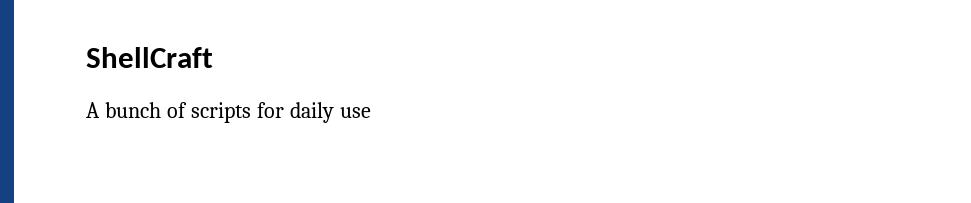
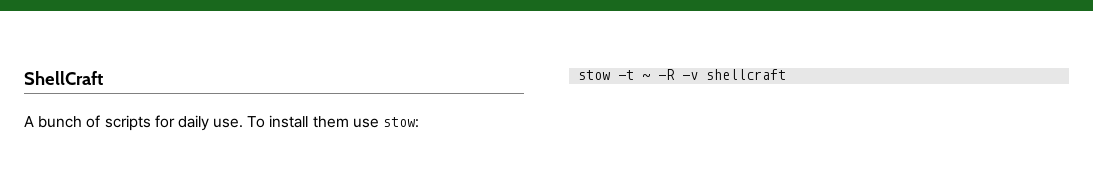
- A bunch of scripts for daily use
+ A bunch of scripts for daily use. To install them use stow:
+ stow -t ~ -R -v shellcraft

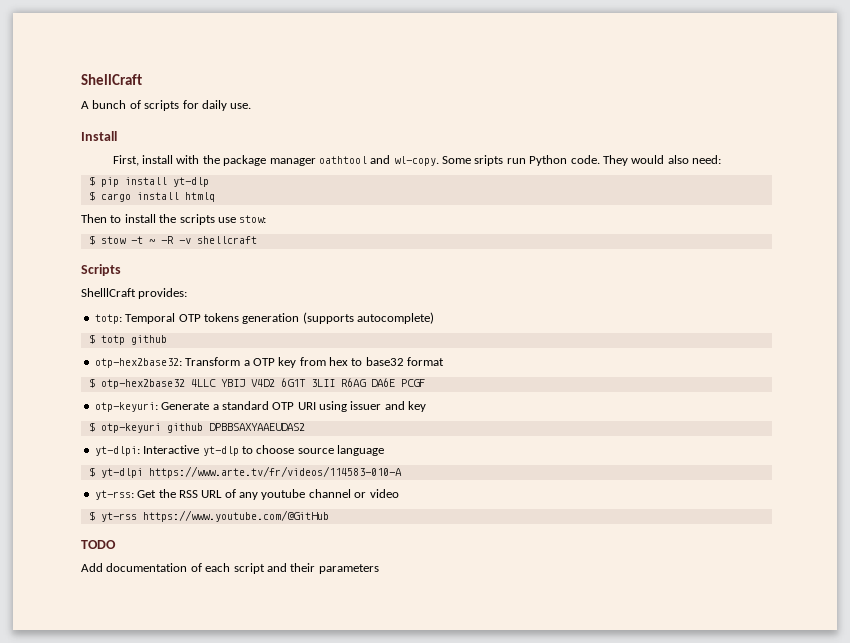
- A bunch of scripts for daily use. To install them use stow:
+ A bunch of scripts for daily use.
+ Install
+ First, install with the package manager oathtool and wl-copy. Some sripts run Python code. They would also need:
+ $ pip install yt-dlp
+ $ cargo install htmlq
+ Then to install the scripts use stow:
- stow -t ~ -R -v shellcraft
+ $ stow -t ~ -R -v shellcraft
+ Scripts
+ ShelllCraft provides:
+ totp: Temporal OTP tokens generation (supports autocomplete)
+ $ totp github
+ otp-hex2base32: Transform a OTP key from hex to base32 format
+ $ otp-hex2base32 4LLC YBIJ V4D2 6G1T 3LII R6AG DA6E PCGF
+ otp-keyuri: Generate a standard OTP URI using issuer and key
+ $ otp-keyuri github DPBBSAXYAAEUDAS2
+ yt-dlpi: Interactive yt-dlp to choose source language
+ $ yt-dlpi https://www.arte.tv/fr/videos/114583-010-A
+ yt-rss: Get the RSS URL of any youtube channel or video
+ $ yt-rss https://www.youtube.com/@GitHub
+ TODO
+ Add documentation of each script and their parameters

